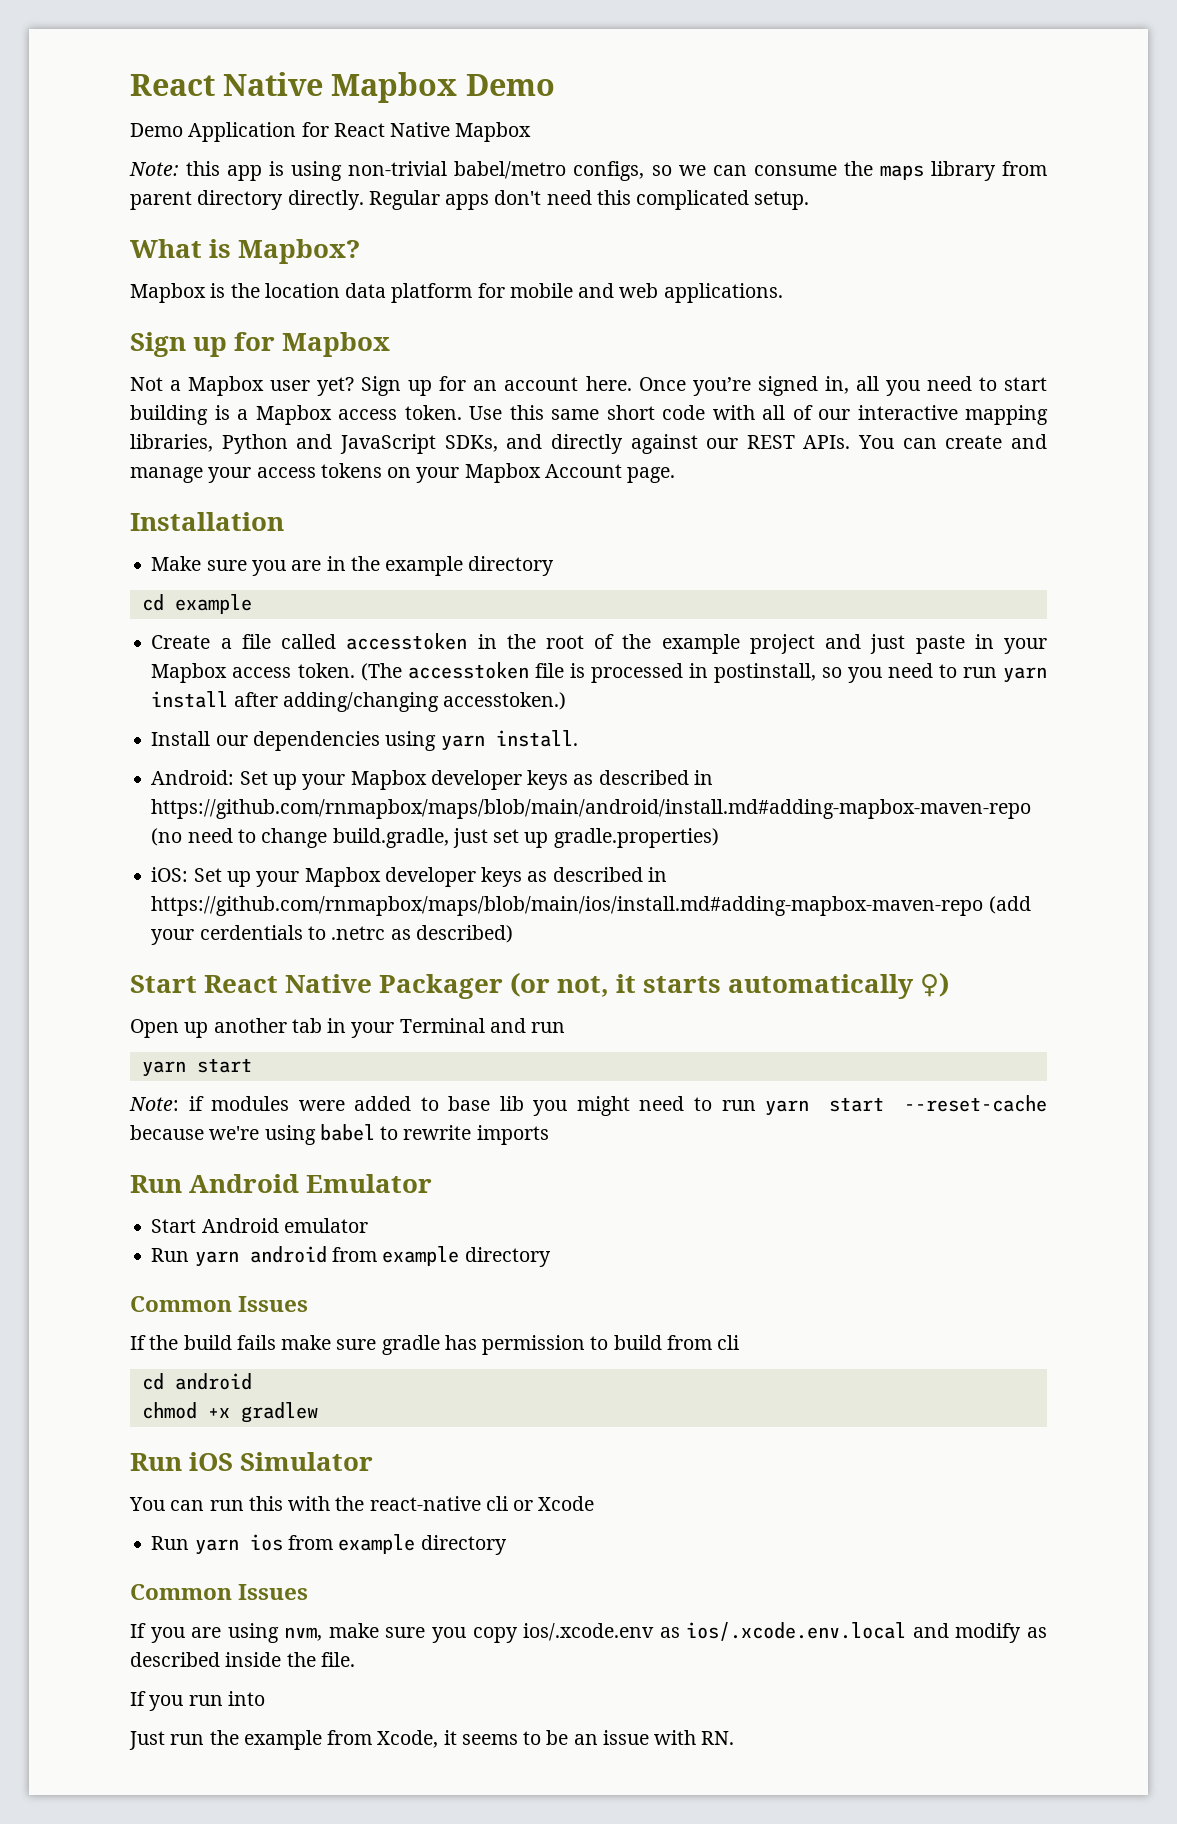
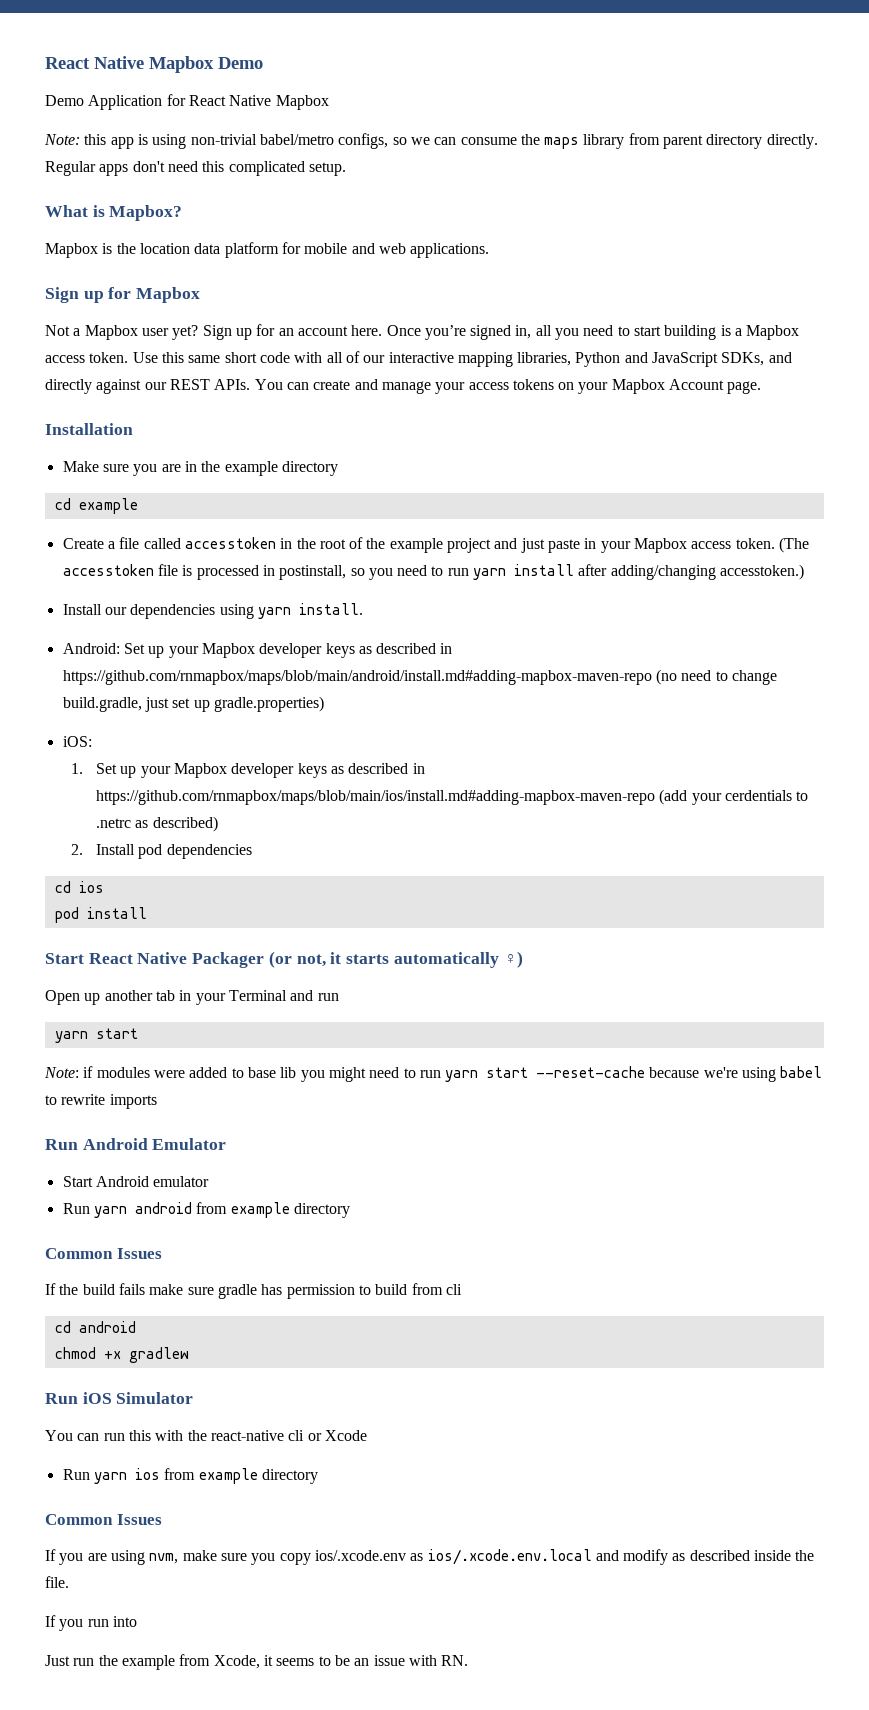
- iOS: Set up your Mapbox developer keys as described in https://github.com/rnmapbox/maps/blob/main/ios/install.md#adding-mapbox-maven-repo (add your cerdentials to .netrc as described)
+ iOS:
+ 1. Set up your Mapbox developer keys as described in https://github.com/rnmapbox/maps/blob/main/ios/install.md#adding-mapbox-maven-repo (add your cerdentials to .netrc as described)
+ 2. Install pod dependencies
+ cd ios
+ pod install

